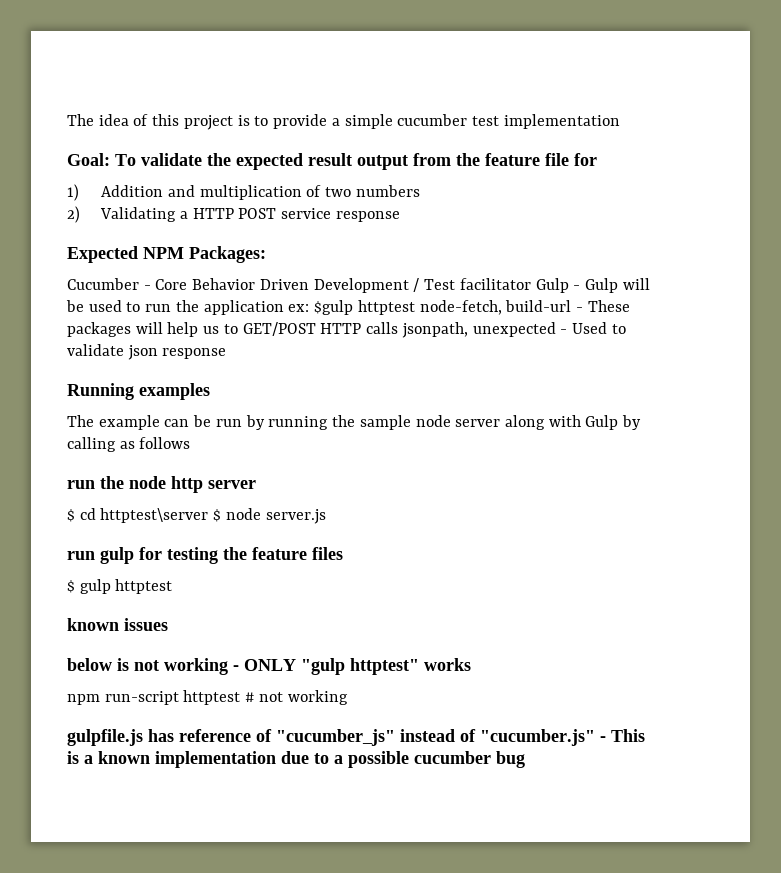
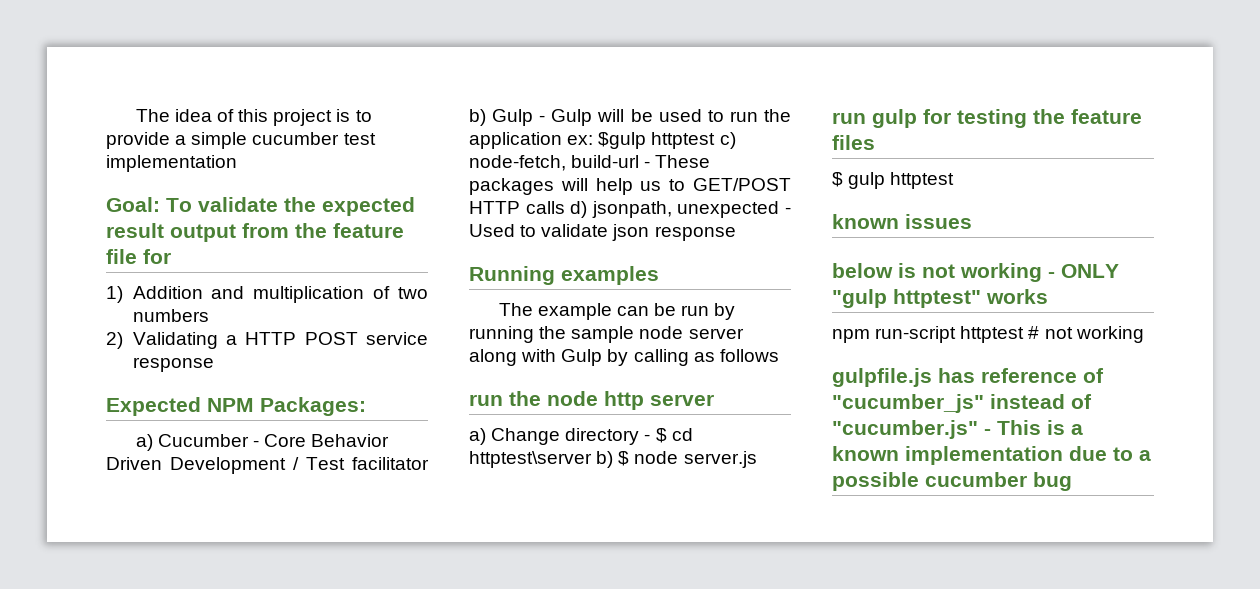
- Cucumber - Core Behavior Driven Development / Test facilitator Gulp - Gulp will be used to run the application ex: $gulp httptest node-fetch, build-url - These packages will help us to GET/POST HTTP calls jsonpath, unexpected - Used to validate json response
+ a) Cucumber - Core Behavior Driven Development / Test facilitator b) Gulp - Gulp will be used to run the application ex: $gulp httptest c) node-fetch, build-url - These packages will help us to GET/POST HTTP calls d) jsonpath, unexpected - Used to validate json response
- $ cd httptest\server $ node server.js
+ a) Change directory - $ cd httptest\server b) $ node server.js

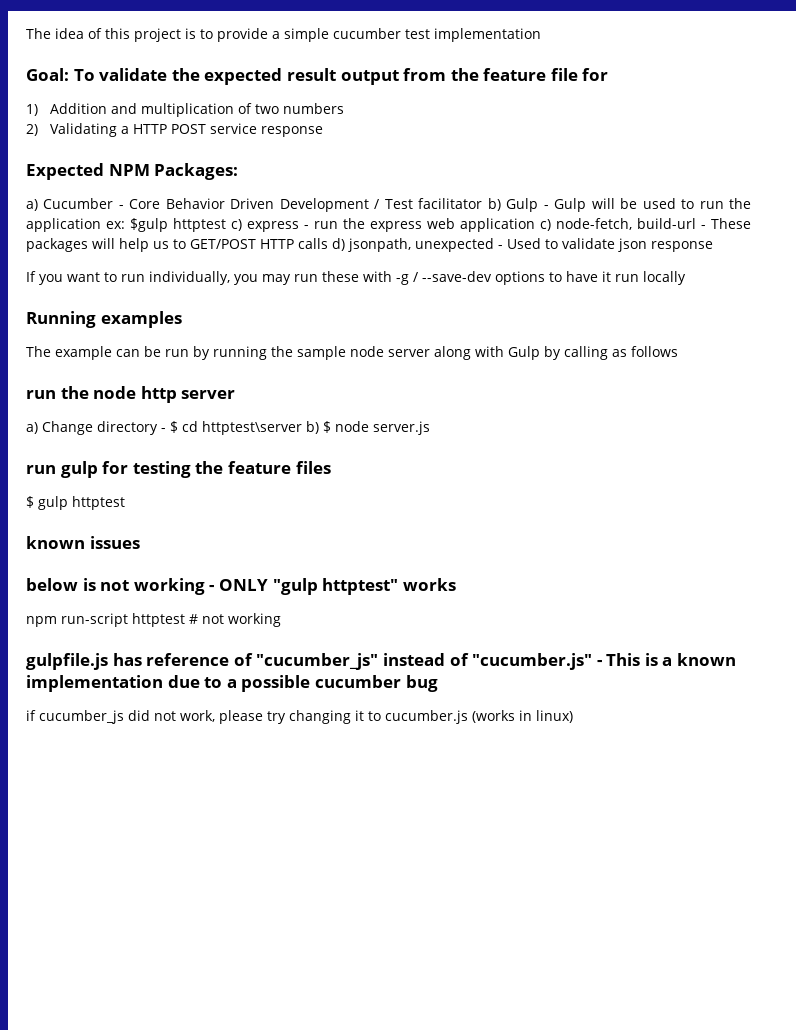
- a) Cucumber - Core Behavior Driven Development / Test facilitator b) Gulp - Gulp will be used to run the application ex: $gulp httptest c) node-fetch, build-url - These packages will help us to GET/POST HTTP calls d) jsonpath, unexpected - Used to validate json response
+ a) Cucumber - Core Behavior Driven Development / Test facilitator b) Gulp - Gulp will be used to run the application ex: $gulp httptest c) express - run the express web application c) node-fetch, build-url - These packages will help us to GET/POST HTTP calls d) jsonpath, unexpected - Used to validate json response
+ If you want to run individually, you may run these with -g / --save-dev options to have it run locally
+ if cucumber_js did not work, please try changing it to cucumber.js (works in linux)

